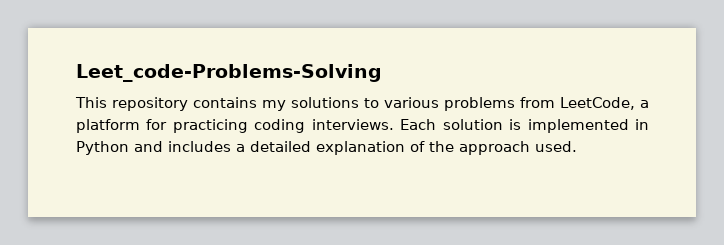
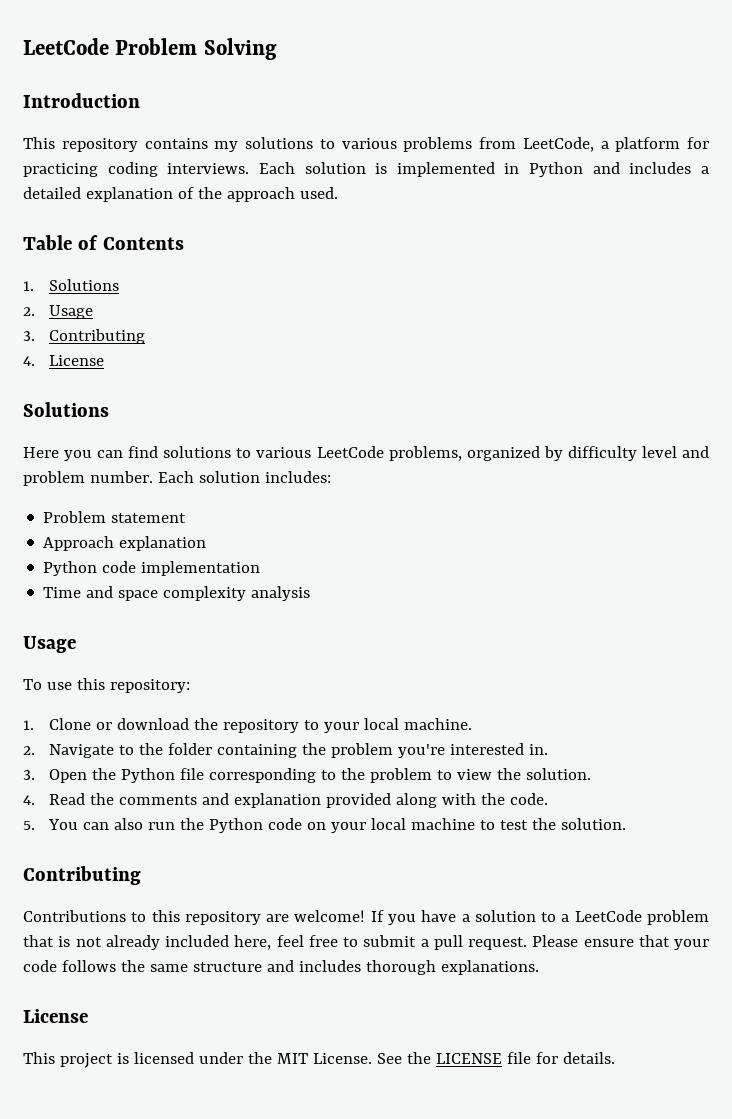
- Leet_code-Problems-Solving
+ LeetCode Problem Solving
+ Introduction
+ Table of Contents
+ 1. Solutions
+ 2. Usage
+ 3. Contributing
+ 4. License
+ Solutions
+ Here you can find solutions to various LeetCode problems, organized by difficulty level and problem number. Each solution includes:
+ Problem statement
+ Approach explanation
+ Python code implementation
+ Time and space complexity analysis
+ Usage
+ To use this repository:
+ 1. Clone or download the repository to your local machine.
+ 2. Navigate to the folder containing the problem you're interested in.
+ 3. Open the Python file corresponding to the problem to view the solution.
+ 4. Read the comments and explanation provided along with the code.
+ 5. You can also run the Python code on your local machine to test the solution.
+ Contributing
+ Contributions to this repository are welcome! If you have a solution to a LeetCode problem that is not already included here, feel free to submit a pull request. Please ensure that your code follows the same structure and includes thorough explanations.
+ License
+ This project is licensed under the MIT License. See the LICENSE file for details.

